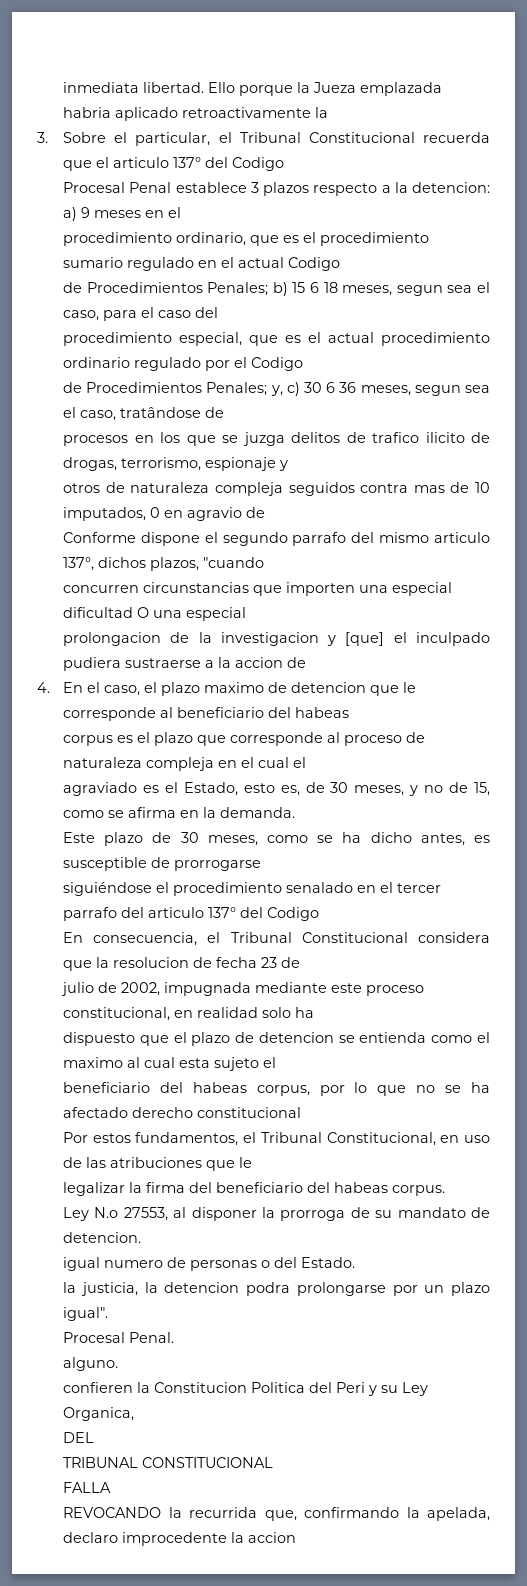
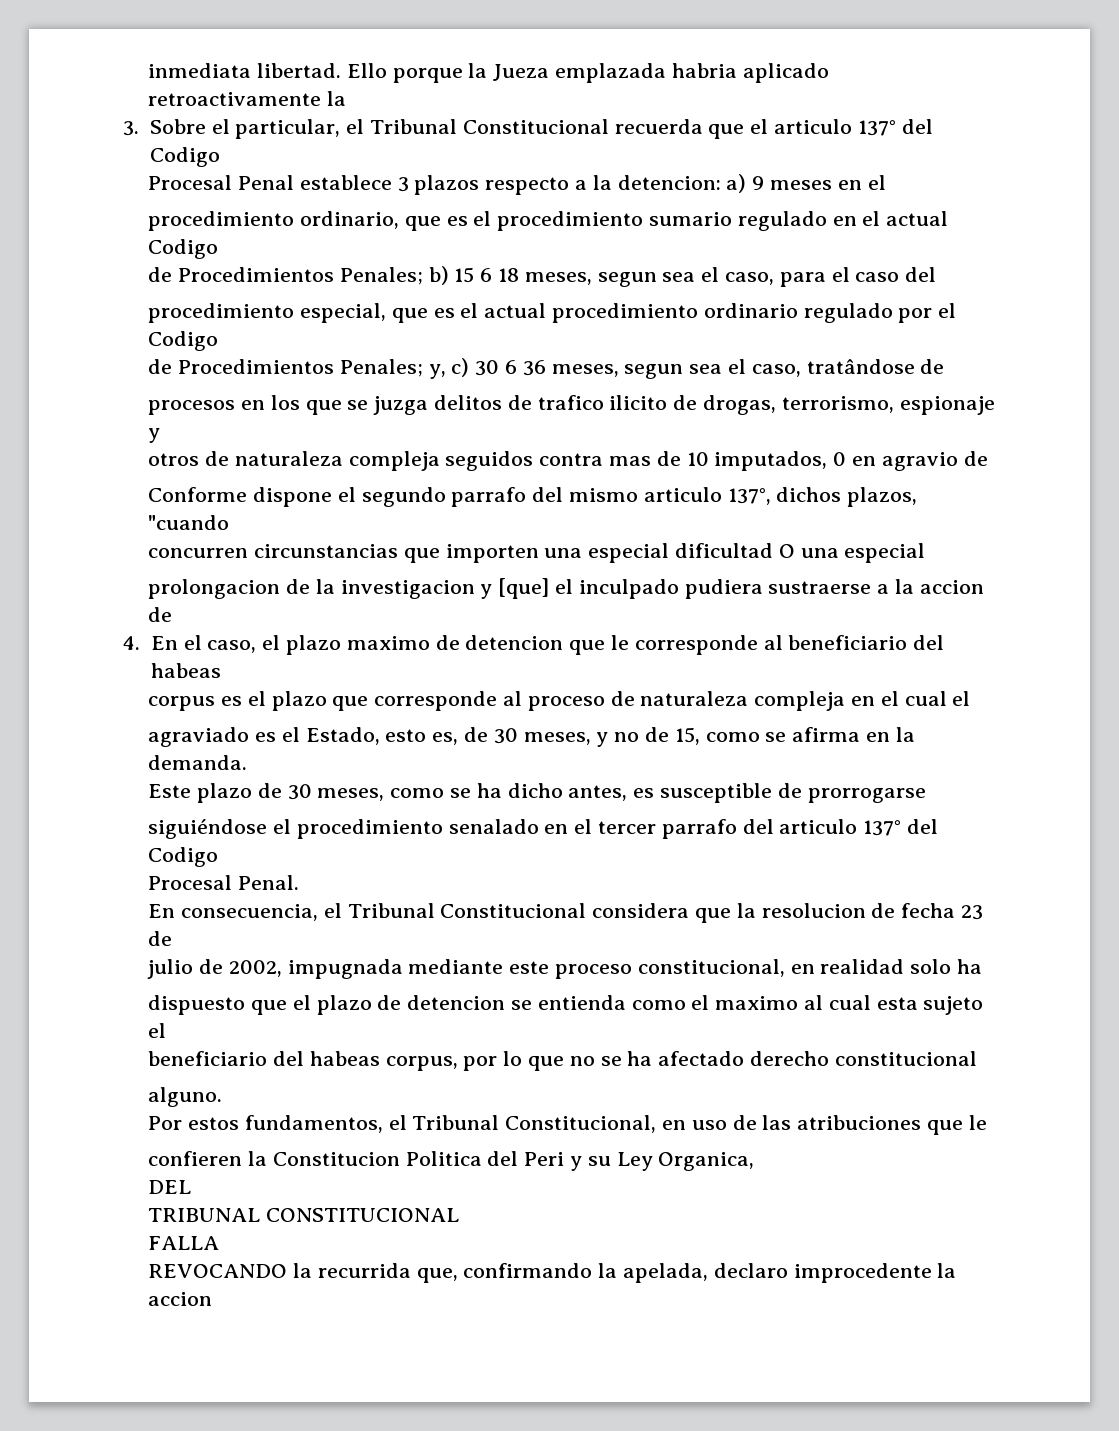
+ Procesal Penal.
+ alguno.
- legalizar la firma del beneficiario del habeas corpus.
- Ley N.o 27553, al disponer la prorroga de su mandato de detencion.
- igual numero de personas o del Estado.
- la justicia, la detencion podra prolongarse por un plazo igual".
- Procesal Penal.
- alguno.

